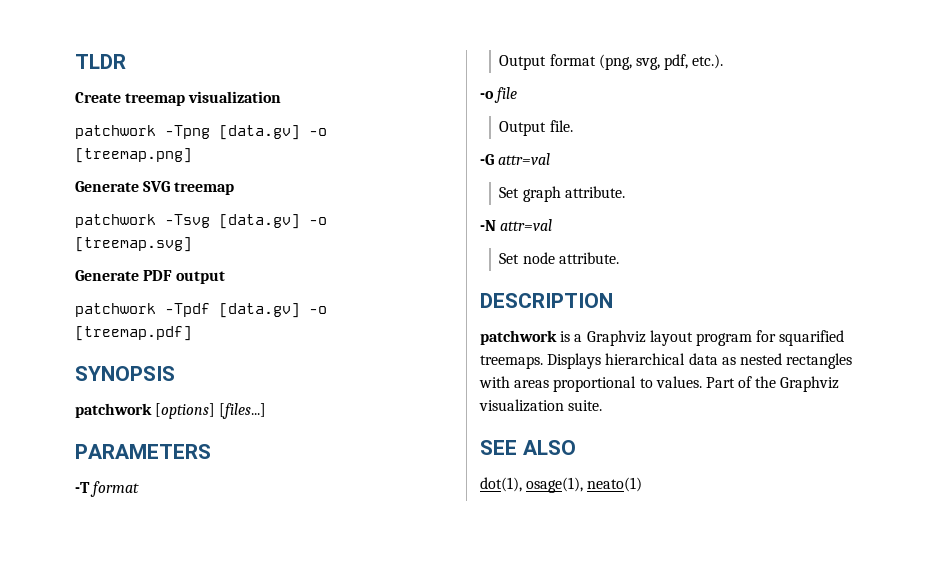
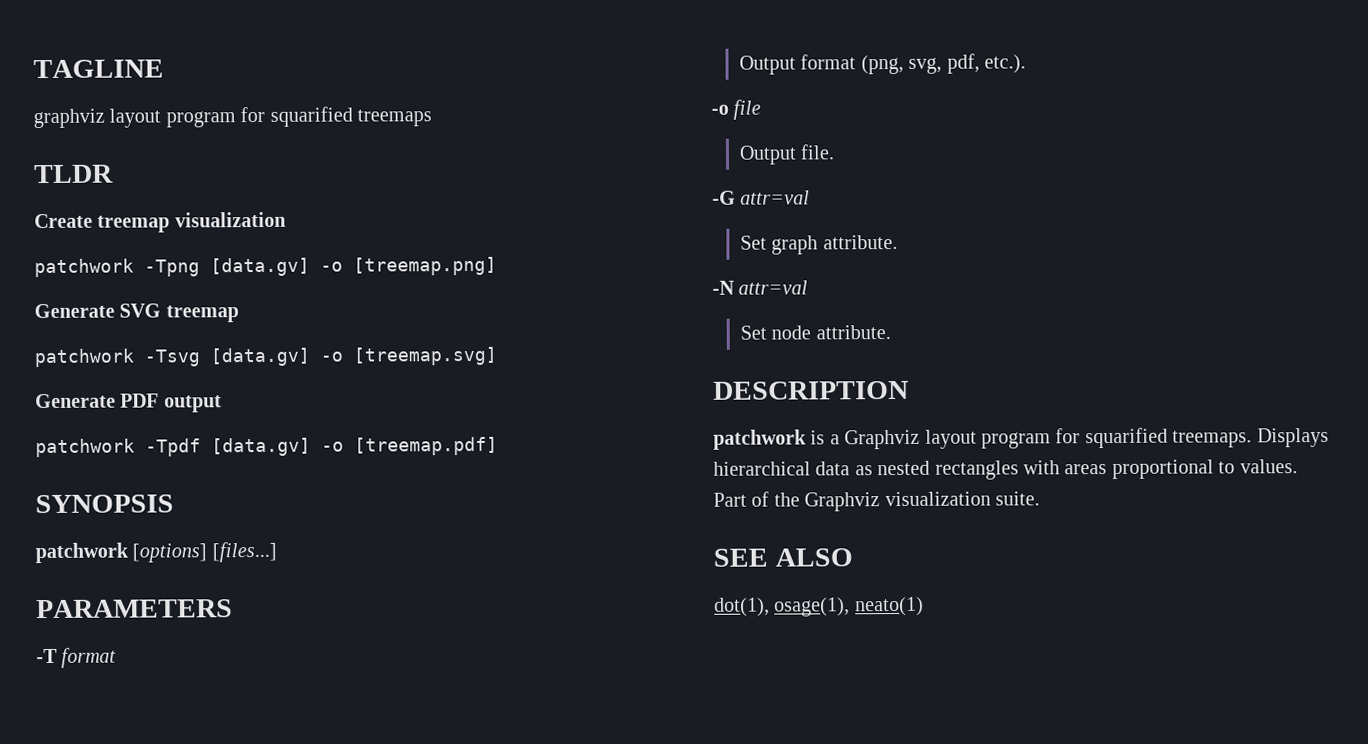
+ TAGLINE
+ graphviz layout program for squarified treemaps

